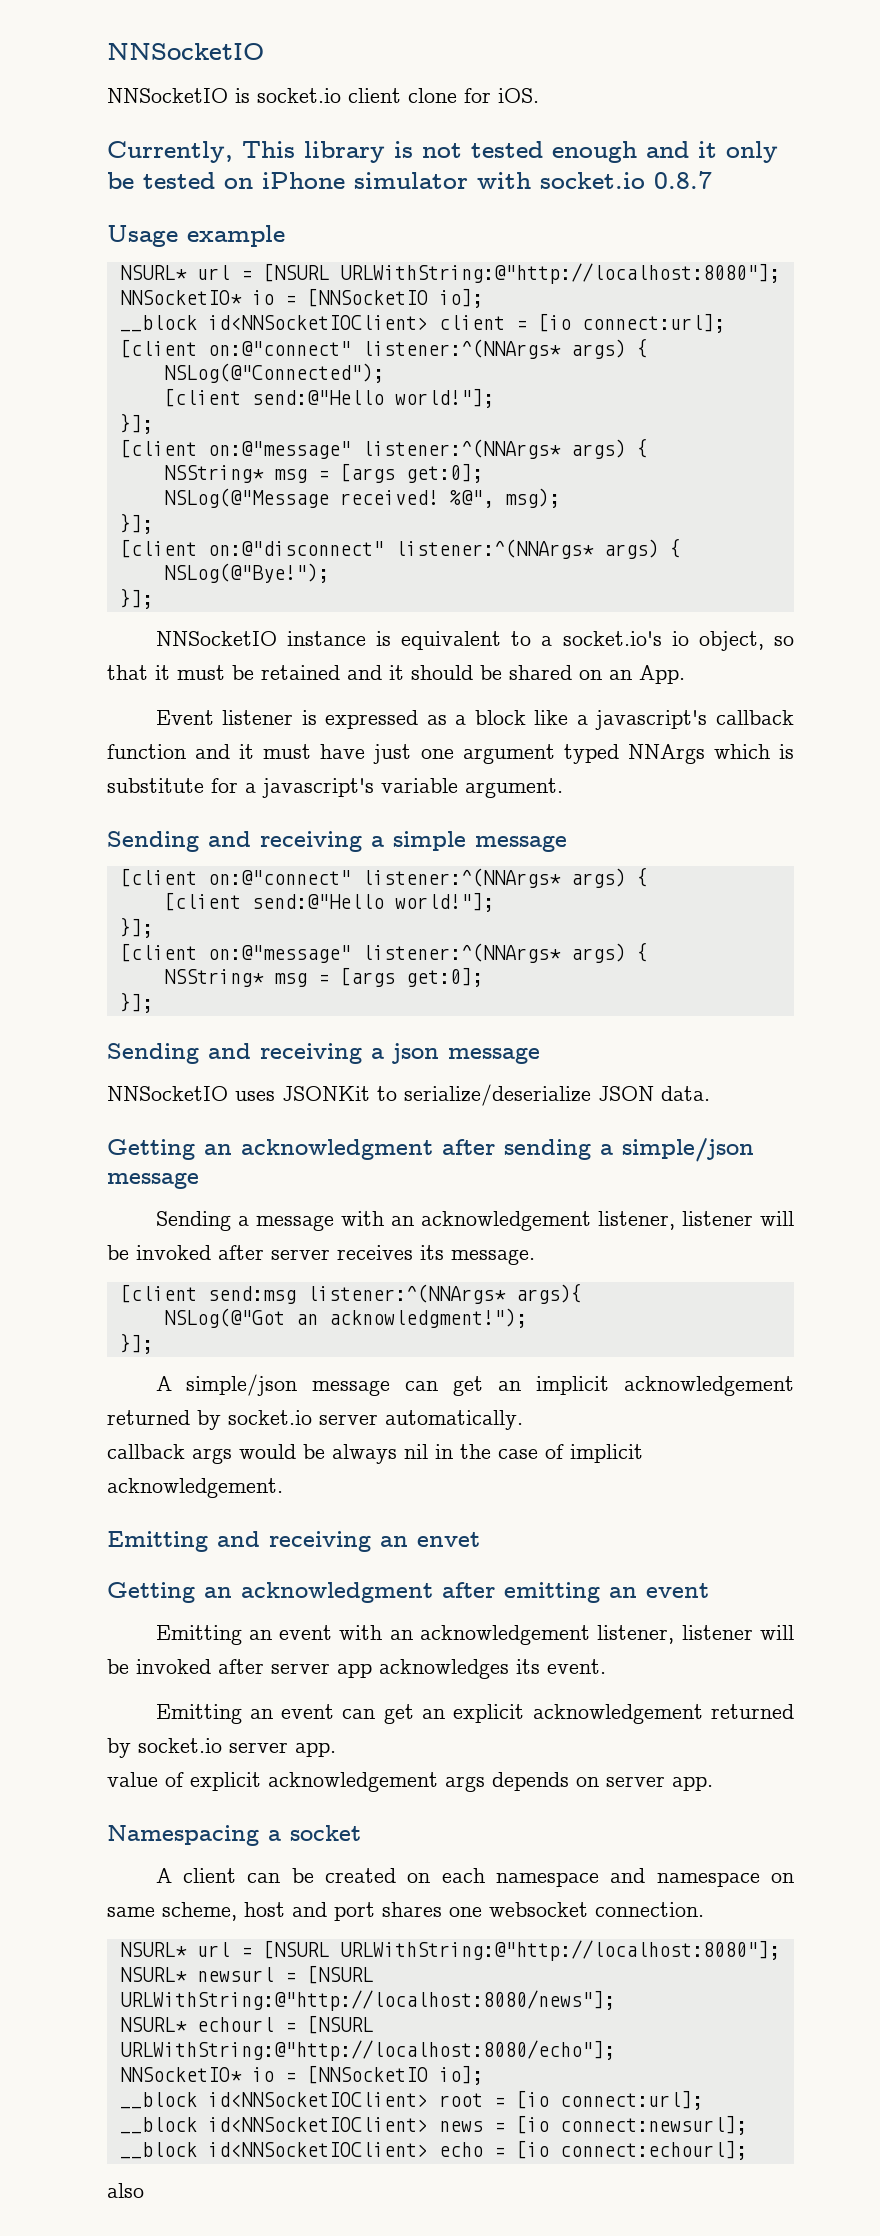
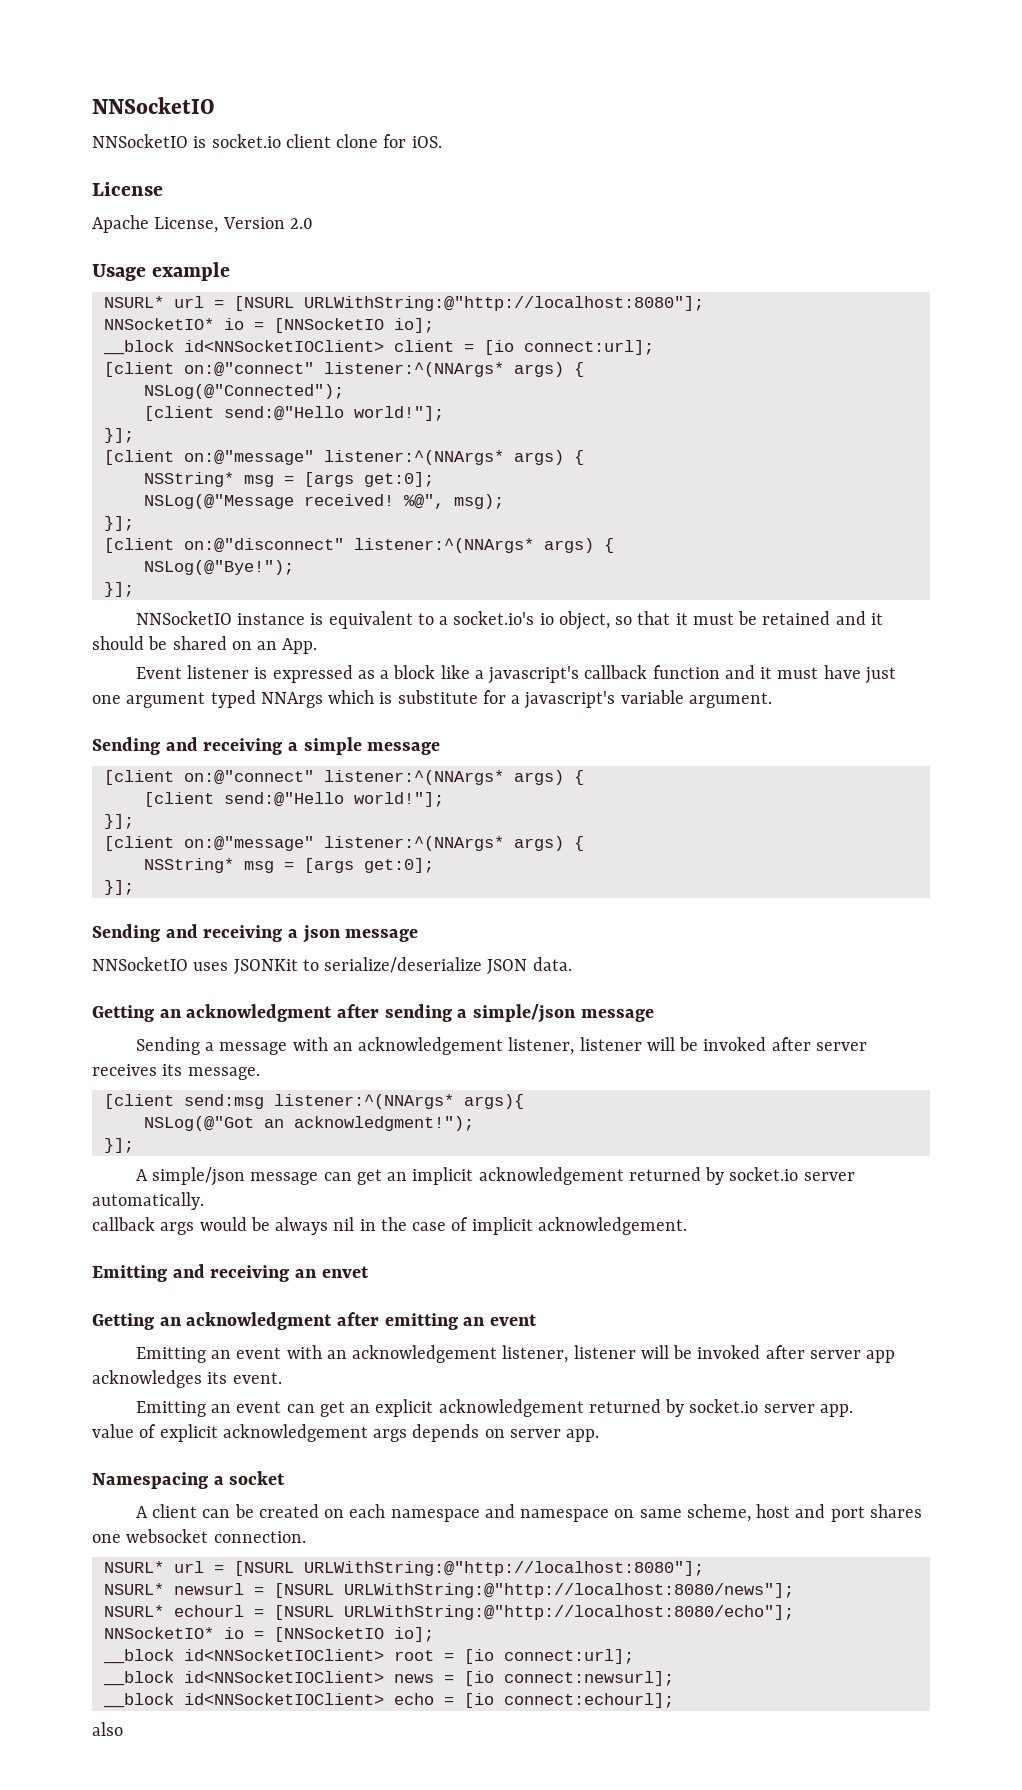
- Currently, This library is not tested enough and it only be tested on iPhone simulator with socket.io 0.8.7
+ License
+ Apache License, Version 2.0

